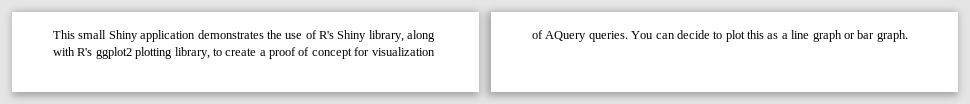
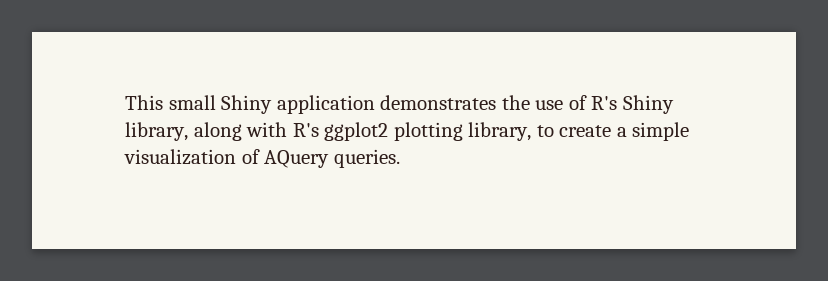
- This small Shiny application demonstrates the use of R's Shiny library, along with R's ggplot2 plotting library, to create a proof of concept for visualization of AQuery queries. You can decide to plot this as a line graph or bar graph.
+ This small Shiny application demonstrates the use of R's Shiny library, along with R's ggplot2 plotting library, to create a simple visualization of AQuery queries.

